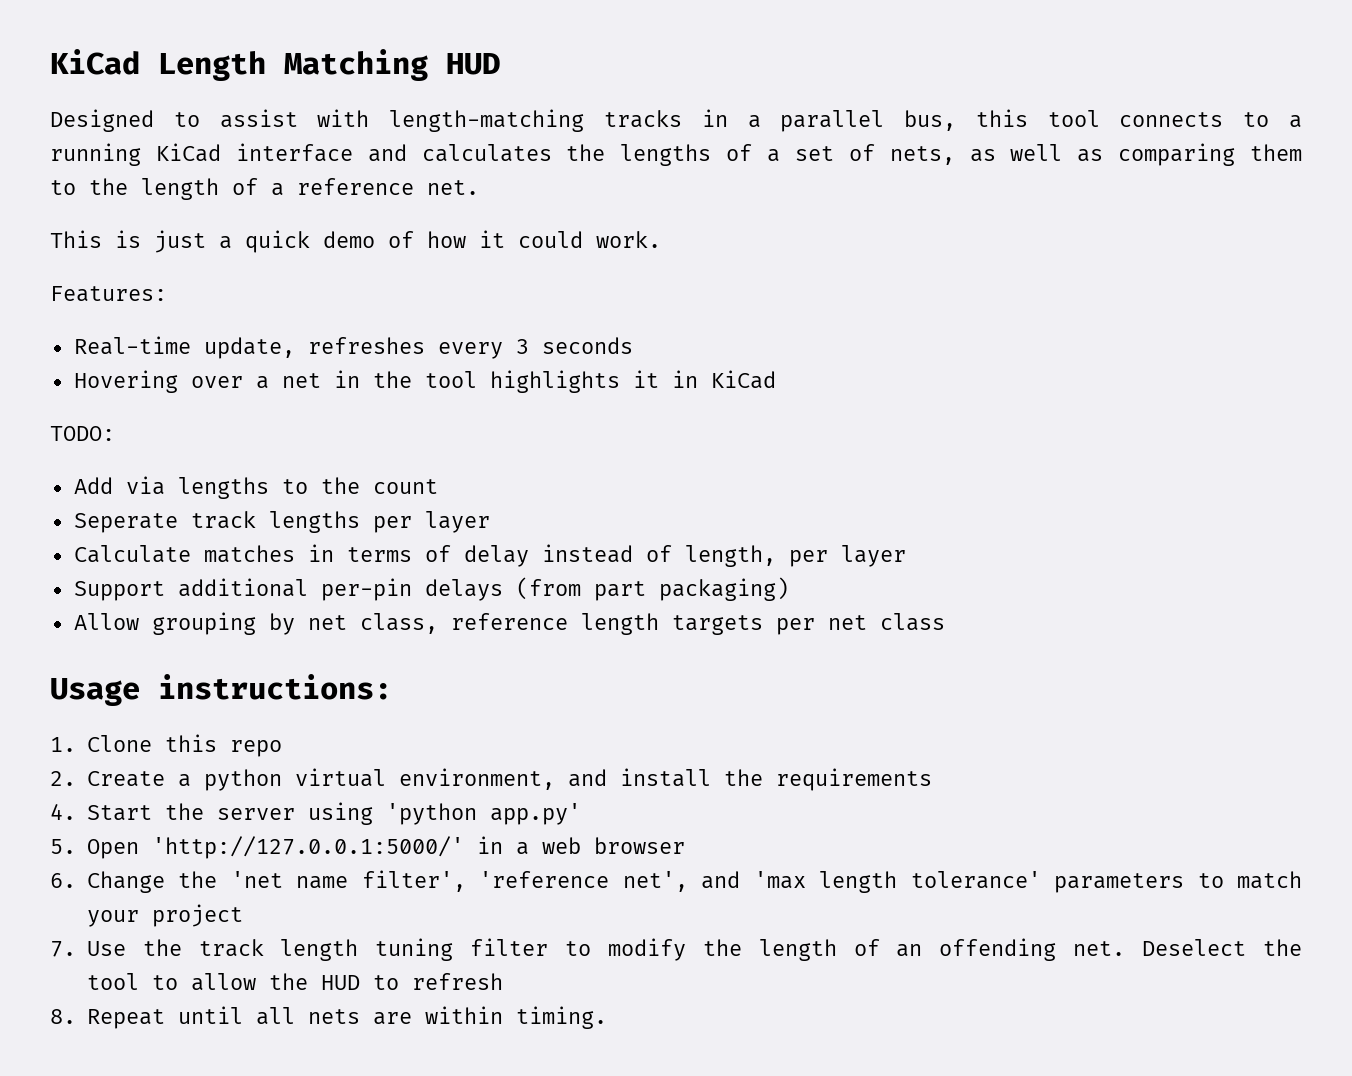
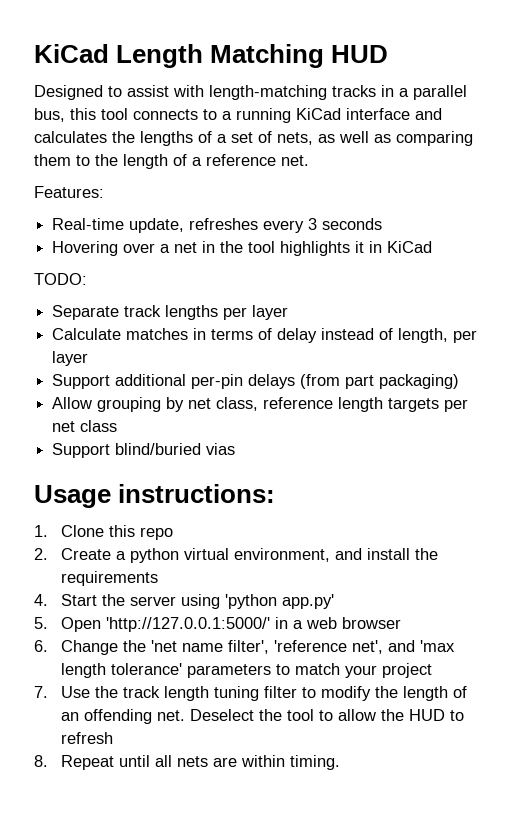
- This is just a quick demo of how it could work.
- Add via lengths to the count
- Seperate track lengths per layer
+ Separate track lengths per layer
+ Support blind/buried vias

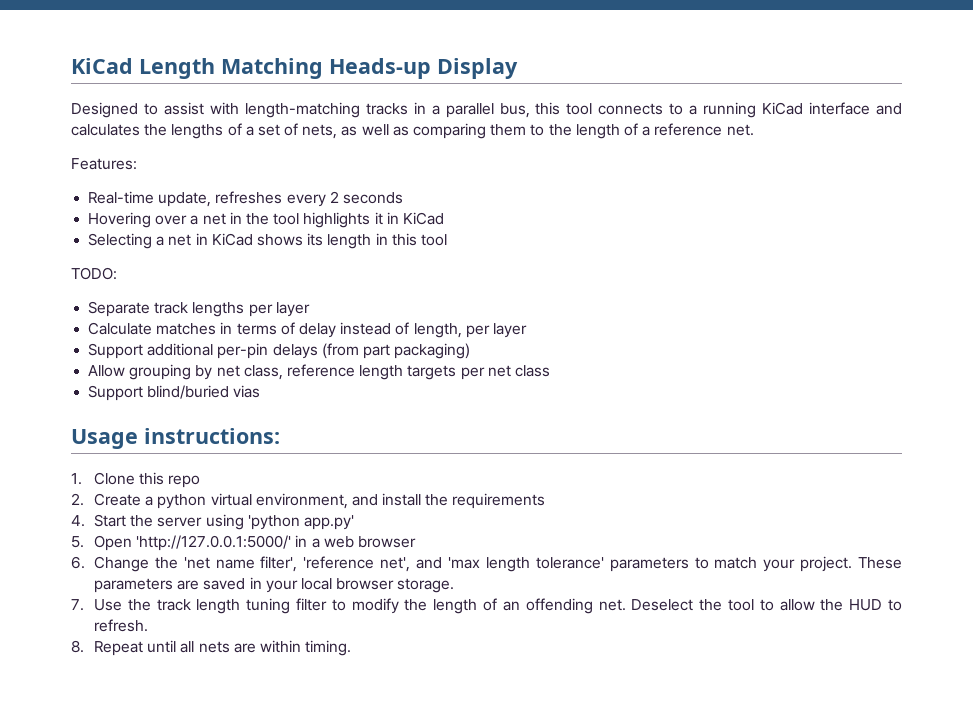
- KiCad Length Matching HUD
+ KiCad Length Matching Heads-up Display
- Real-time update, refreshes every 3 seconds
+ Real-time update, refreshes every 2 seconds
+ Selecting a net in KiCad shows its length in this tool
- 6. Change the 'net name filter', 'reference net', and 'max length tolerance' parameters to match your project
+ 6. Change the 'net name filter', 'reference net', and 'max length tolerance' parameters to match your project. These parameters are saved in your local browser storage.
- Deselect the tool to allow the HUD to refresh
+ Deselect the tool to allow the HUD to refresh.

